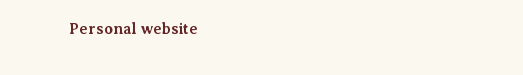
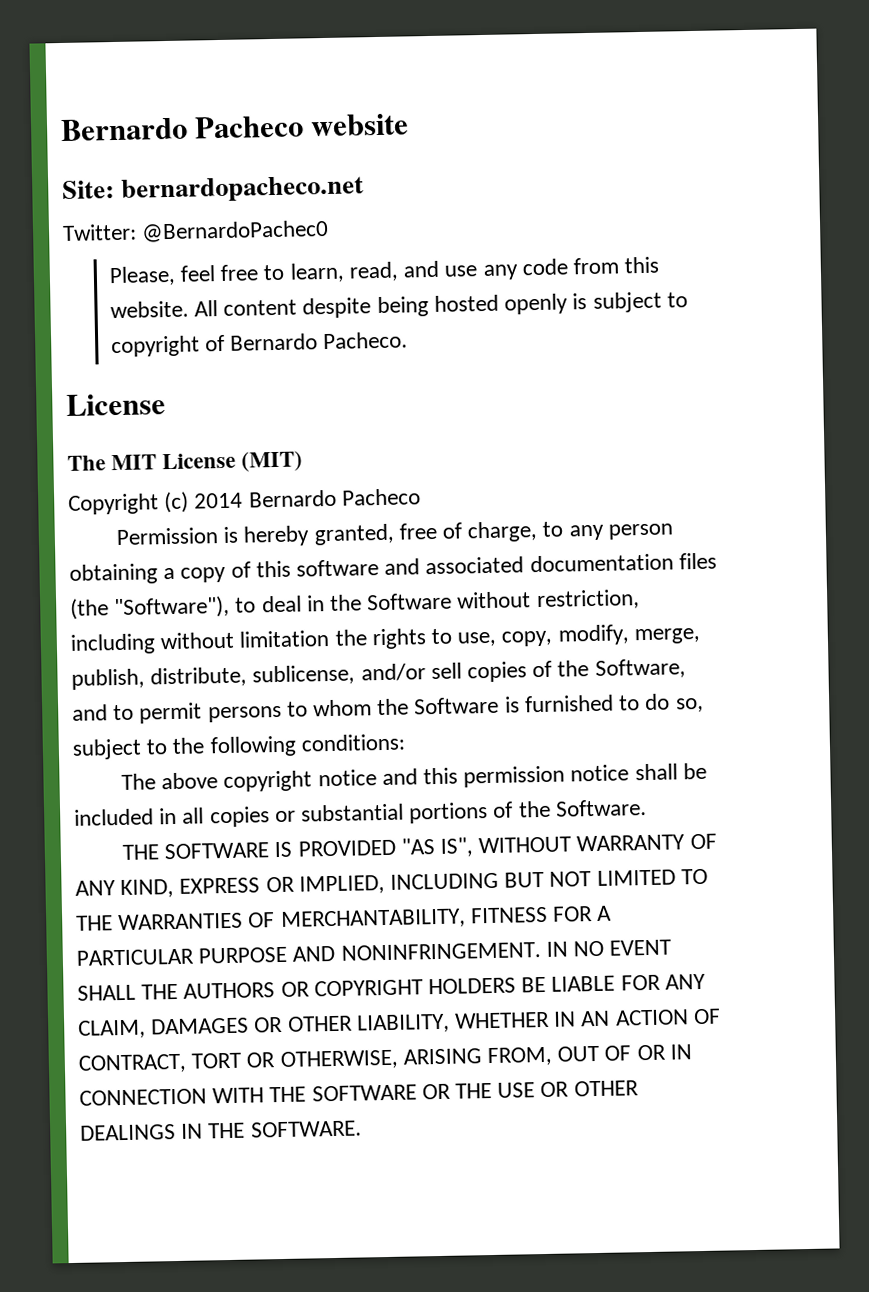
- Personal website
+ Bernardo Pacheco website
+ Site: bernardopacheco.net
+ Twitter: @BernardoPachec0
+ Please, feel free to learn, read, and use any code from this website. All content despite being hosted openly is subject to copyright of Bernardo Pacheco.
+ License
+ The MIT License (MIT)
+ Copyright (c) 2014 Bernardo Pacheco
+ Permission is hereby granted, free of charge, to any person obtaining a copy of this software and associated documentation files (the "Software"), to deal in the Software without restriction, including without limitation the rights to use, copy, modify, merge, publish, distribute, sublicense, and/or sell copies of the Software, and to permit persons to whom the Software is furnished to do so, subject to the following conditions:
+ The above copyright notice and this permission notice shall be included in all copies or substantial portions of the Software.
+ THE SOFTWARE IS PROVIDED "AS IS", WITHOUT WARRANTY OF ANY KIND, EXPRESS OR IMPLIED, INCLUDING BUT NOT LIMITED TO THE WARRANTIES OF MERCHANTABILITY, FITNESS FOR A PARTICULAR PURPOSE AND NONINFRINGEMENT. IN NO EVENT SHALL THE AUTHORS OR COPYRIGHT HOLDERS BE LIABLE FOR ANY CLAIM, DAMAGES OR OTHER LIABILITY, WHETHER IN AN ACTION OF CONTRACT, TORT OR OTHERWISE, ARISING FROM, OUT OF OR IN CONNECTION WITH THE SOFTWARE OR THE USE OR OTHER DEALINGS IN THE SOFTWARE.

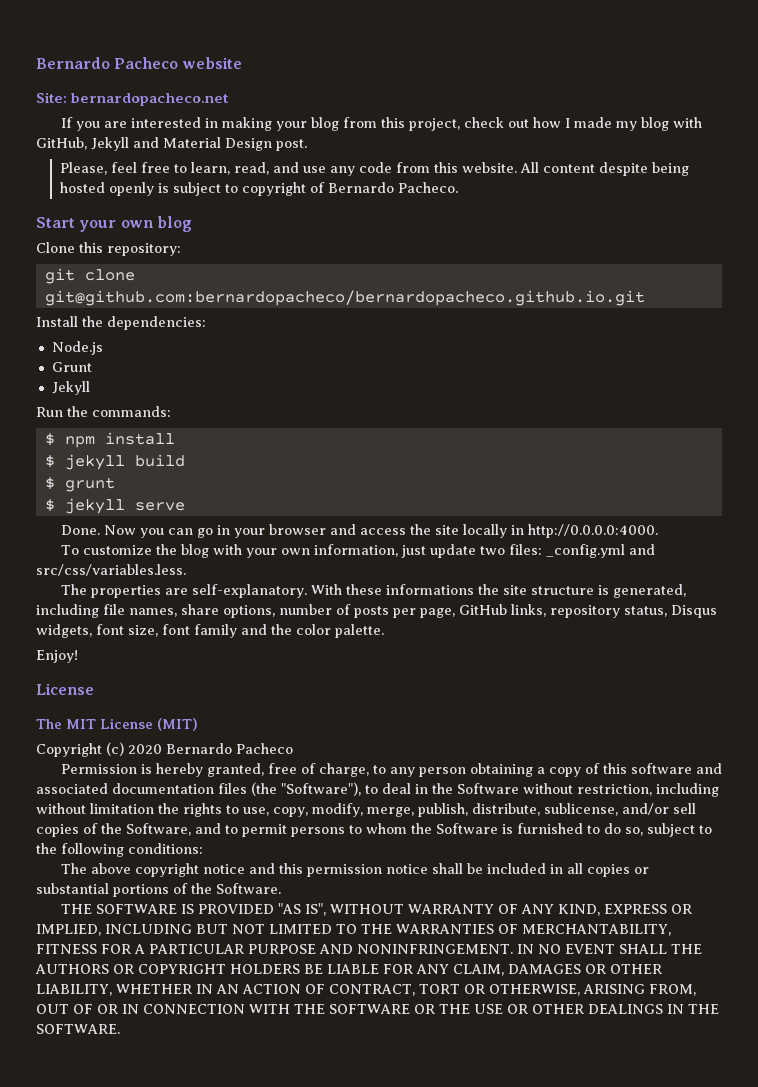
- Twitter: @BernardoPachec0
+ If you are interested in making your blog from this project, check out how I made my blog with GitHub, Jekyll and Material Design post.
+ Start your own blog
+ Clone this repository:
+ git clone git@github.com:bernardopacheco/bernardopacheco.github.io.git
+ Install the dependencies:
+ Node.js
+ Grunt
+ Jekyll
+ Run the commands:
+ $ npm install
+ $ jekyll build
+ $ grunt
+ $ jekyll serve
+ Done. Now you can go in your browser and access the site locally in http://0.0.0.0:4000.
+ To customize the blog with your own information, just update two files: _config.yml and src/css/variables.less.
+ The properties are self-explanatory. With these informations the site structure is generated, including file names, share options, number of posts per page, GitHub links, repository status, Disqus widgets, font size, font family and the color palette.
+ Enjoy!
- Copyright (c) 2014 Bernardo Pacheco
+ Copyright (c) 2020 Bernardo Pacheco

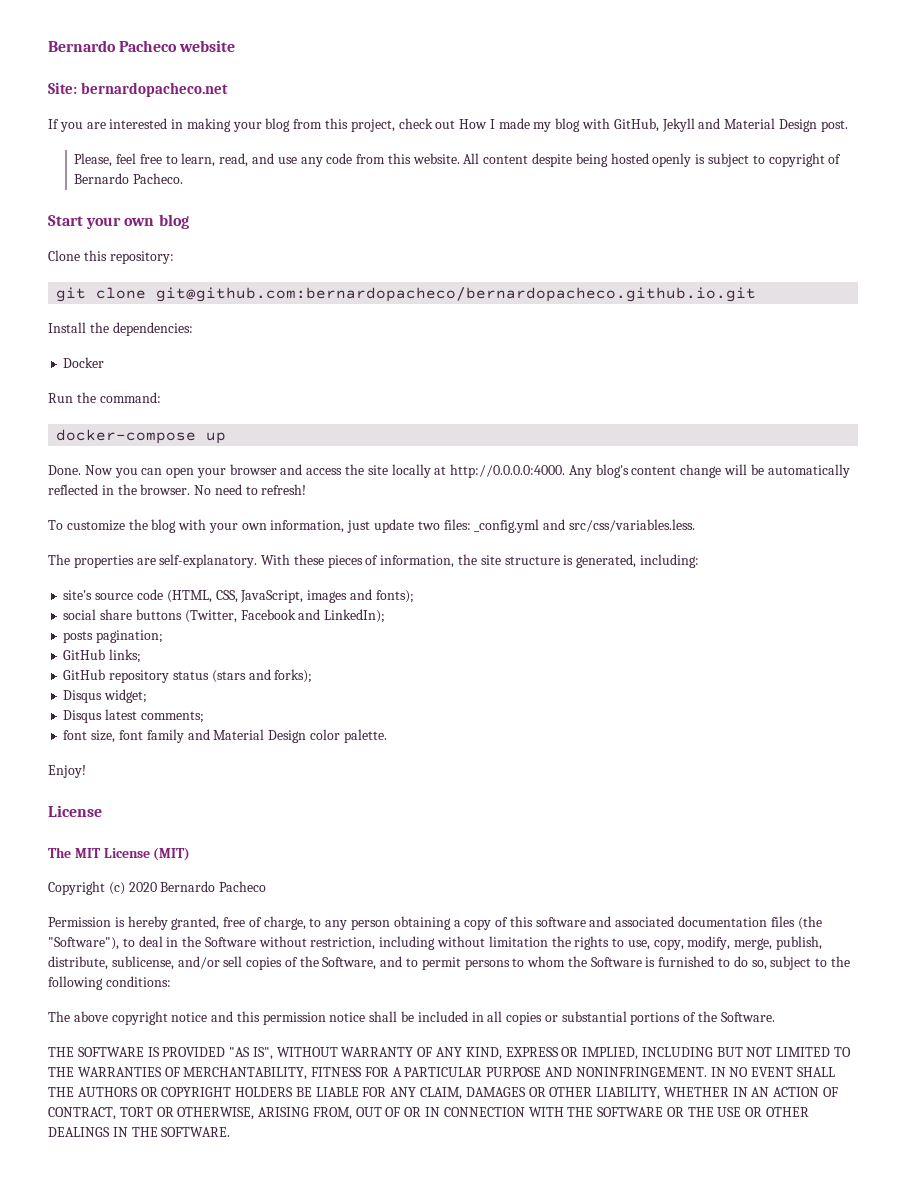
- If you are interested in making your blog from this project, check out how I made my blog with GitHub, Jekyll and Material Design post.
+ If you are interested in making your blog from this project, check out How I made my blog with GitHub, Jekyll and Material Design post.
- Node.js
- Grunt
- Jekyll
+ Docker
- Run the commands:
- $ npm install
- $ jekyll build
- $ grunt
- $ jekyll serve
+ Run the command:
+ docker-compose up
- Now you can go in your browser and access the site locally in http://0.0.0.0:4000.
+ Now you can open your browser and access the site locally at http://0.0.0.0:4000. Any blog's content change will be automatically reflected in the browser. No need to refresh!
- With these informations the site structure is generated, including file names, share options, number of posts per page, GitHub links, repository status, Disqus widgets, font size, font family and the color palette.
+ With these pieces of information, the site structure is generated, including:
+ site's source code (HTML, CSS, JavaScript, images and fonts);
+ social share buttons (Twitter, Facebook and LinkedIn);
+ posts pagination;
+ GitHub links;
+ GitHub repository status (stars and forks);
+ Disqus widget;
+ Disqus latest comments;
+ font size, font family and Material Design color palette.

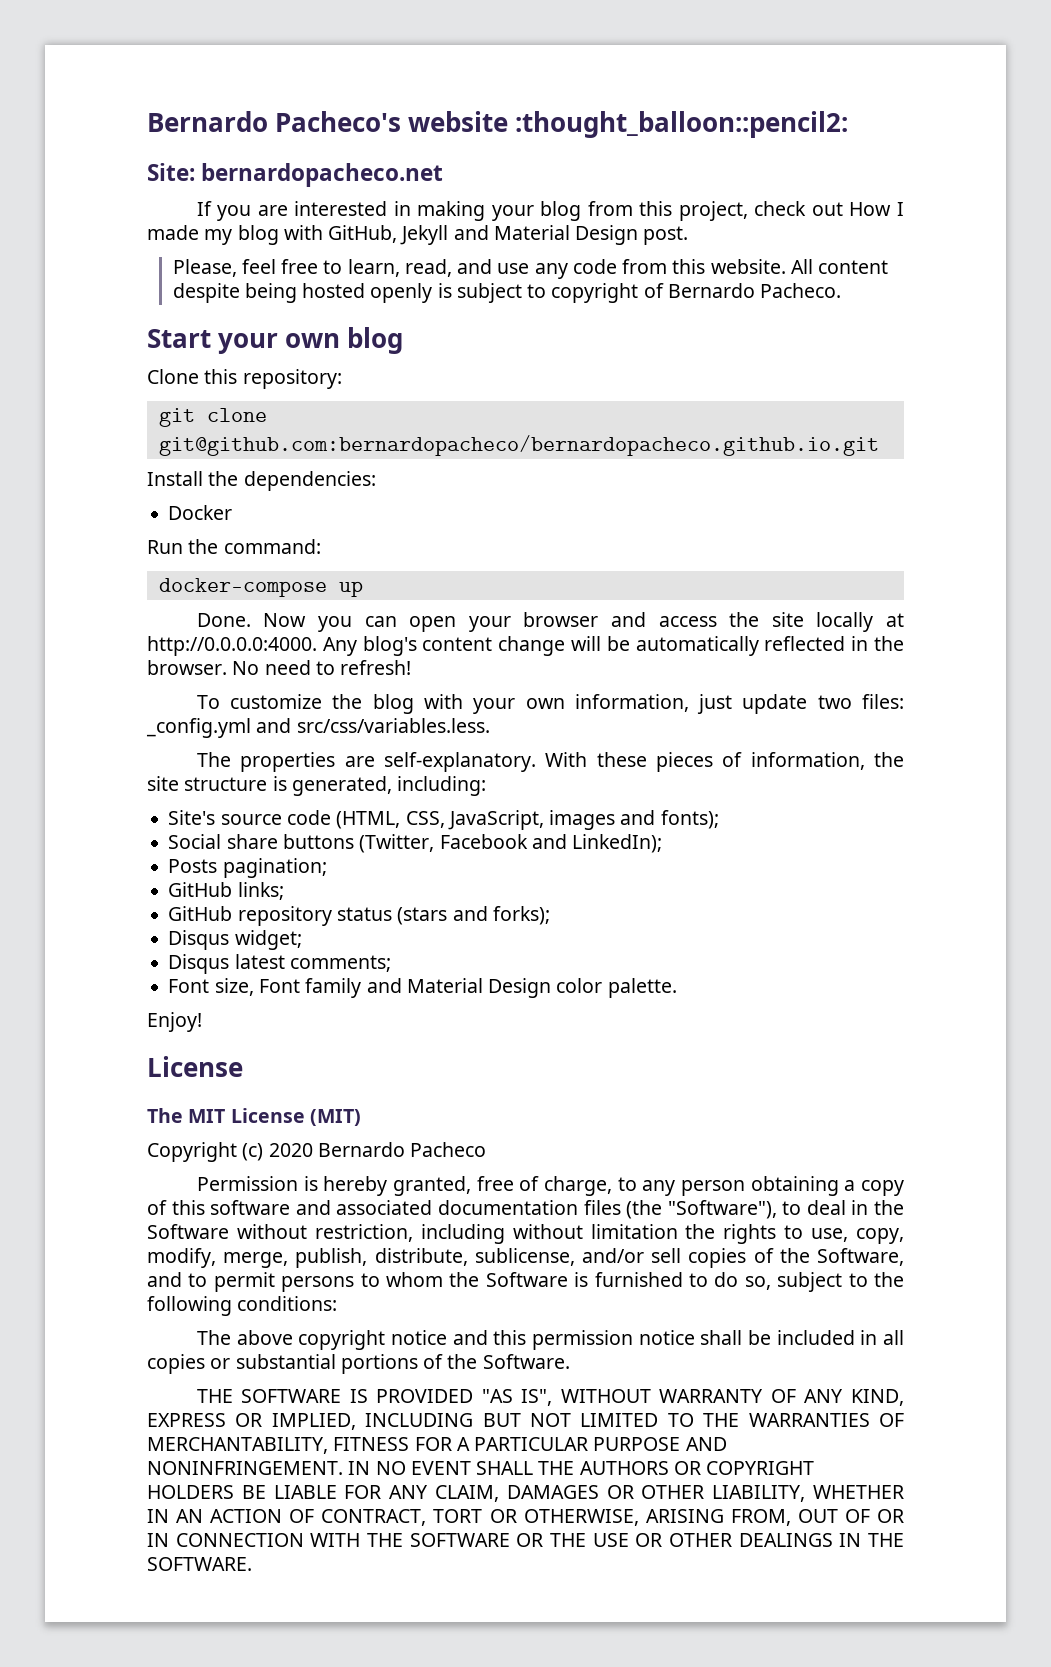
- Bernardo Pacheco website
+ Bernardo Pacheco's website :thought_balloon::pencil2:
- site's source code (HTML, CSS, JavaScript, images and fonts);
+ Site's source code (HTML, CSS, JavaScript, images and fonts);
- social share buttons (Twitter, Facebook and LinkedIn);
+ Social share buttons (Twitter, Facebook and LinkedIn);
- posts pagination;
+ Posts pagination;
- font size, font family and Material Design color palette.
+ Font size, Font family and Material Design color palette.

